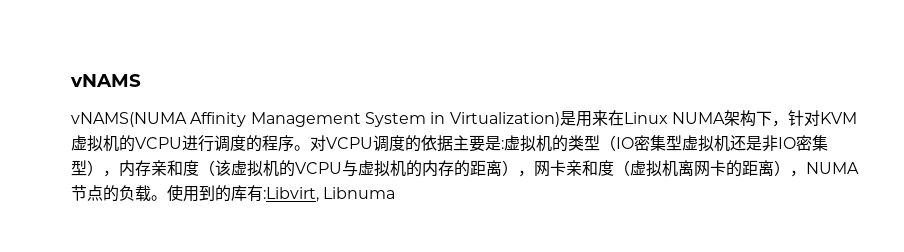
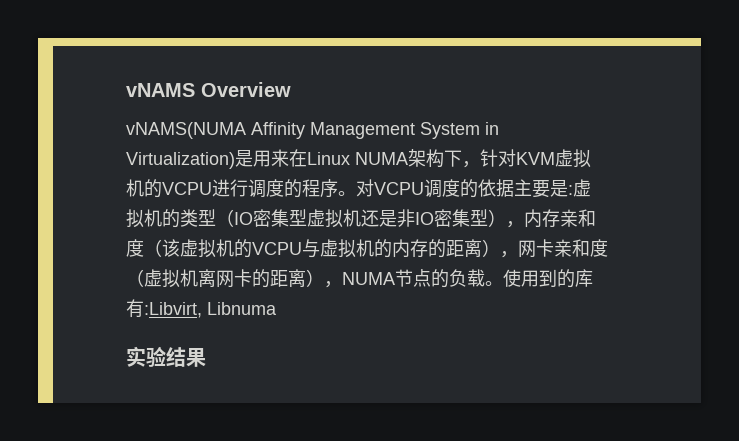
- vNAMS
+ vNAMS Overview
+ 实验结果

